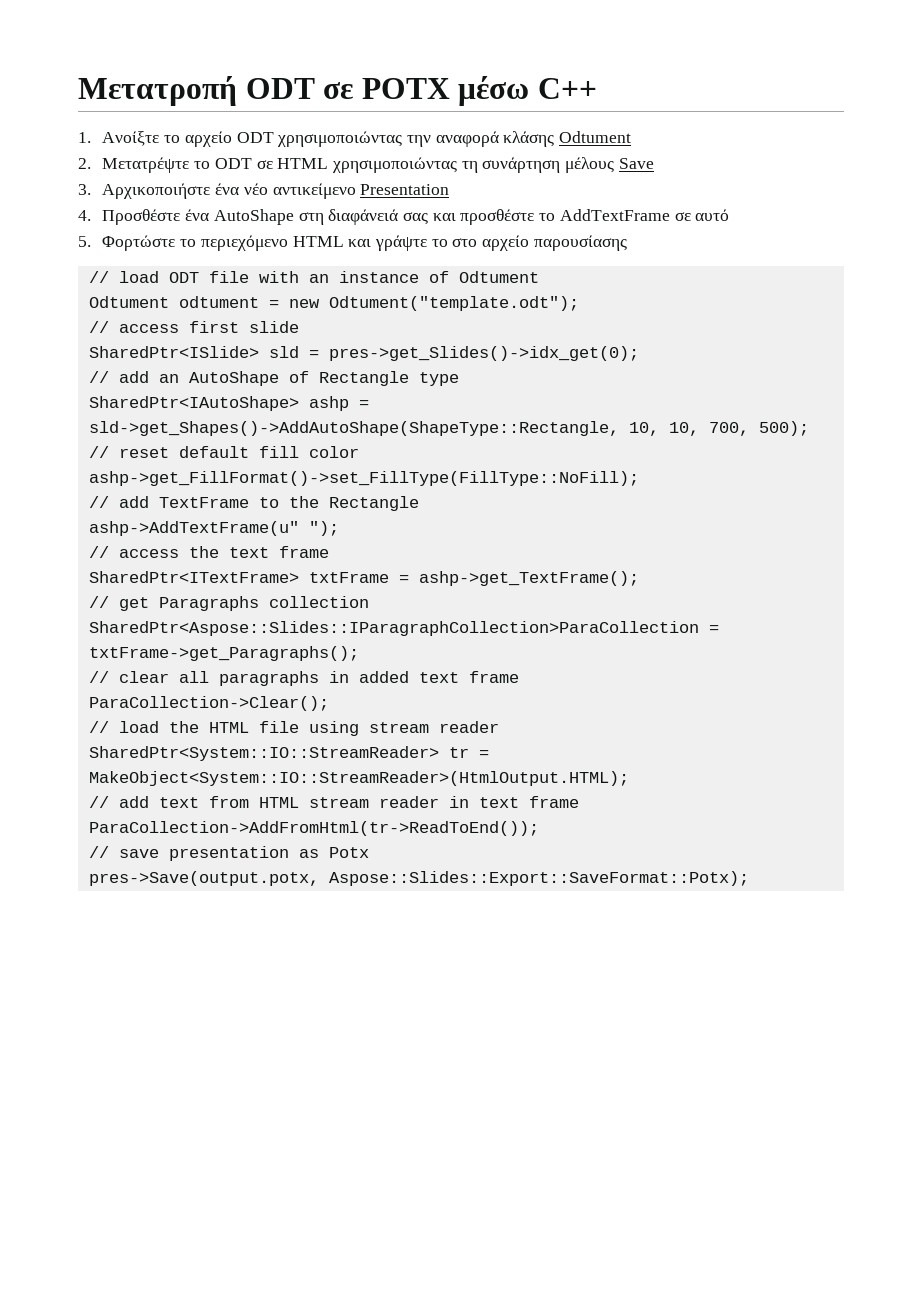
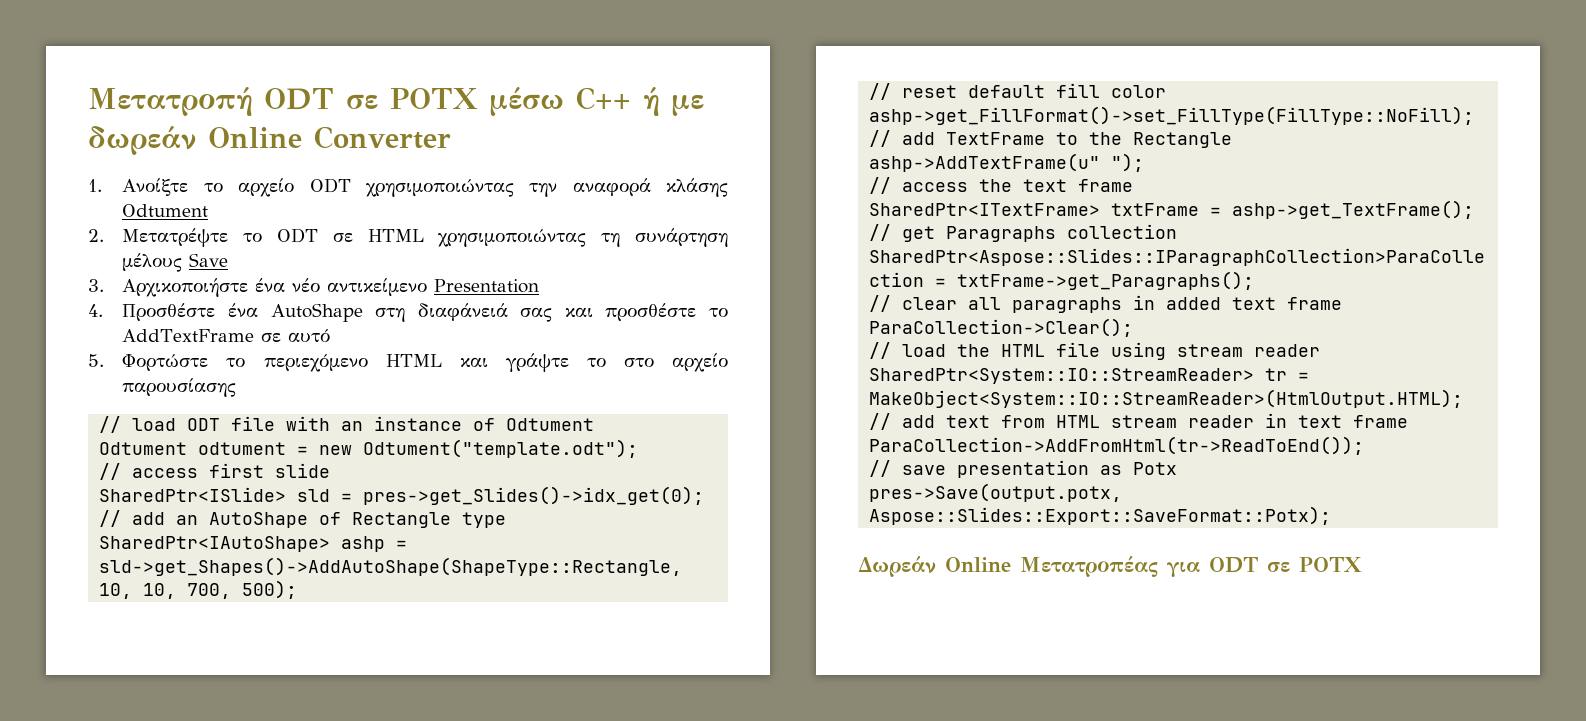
- Μετατροπή ODT σε POTX μέσω C++
+ Μετατροπή ODT σε POTX μέσω C++ ή με δωρεάν Online Converter
+ Δωρεάν Online Μετατροπέας για ODT σε POTX

